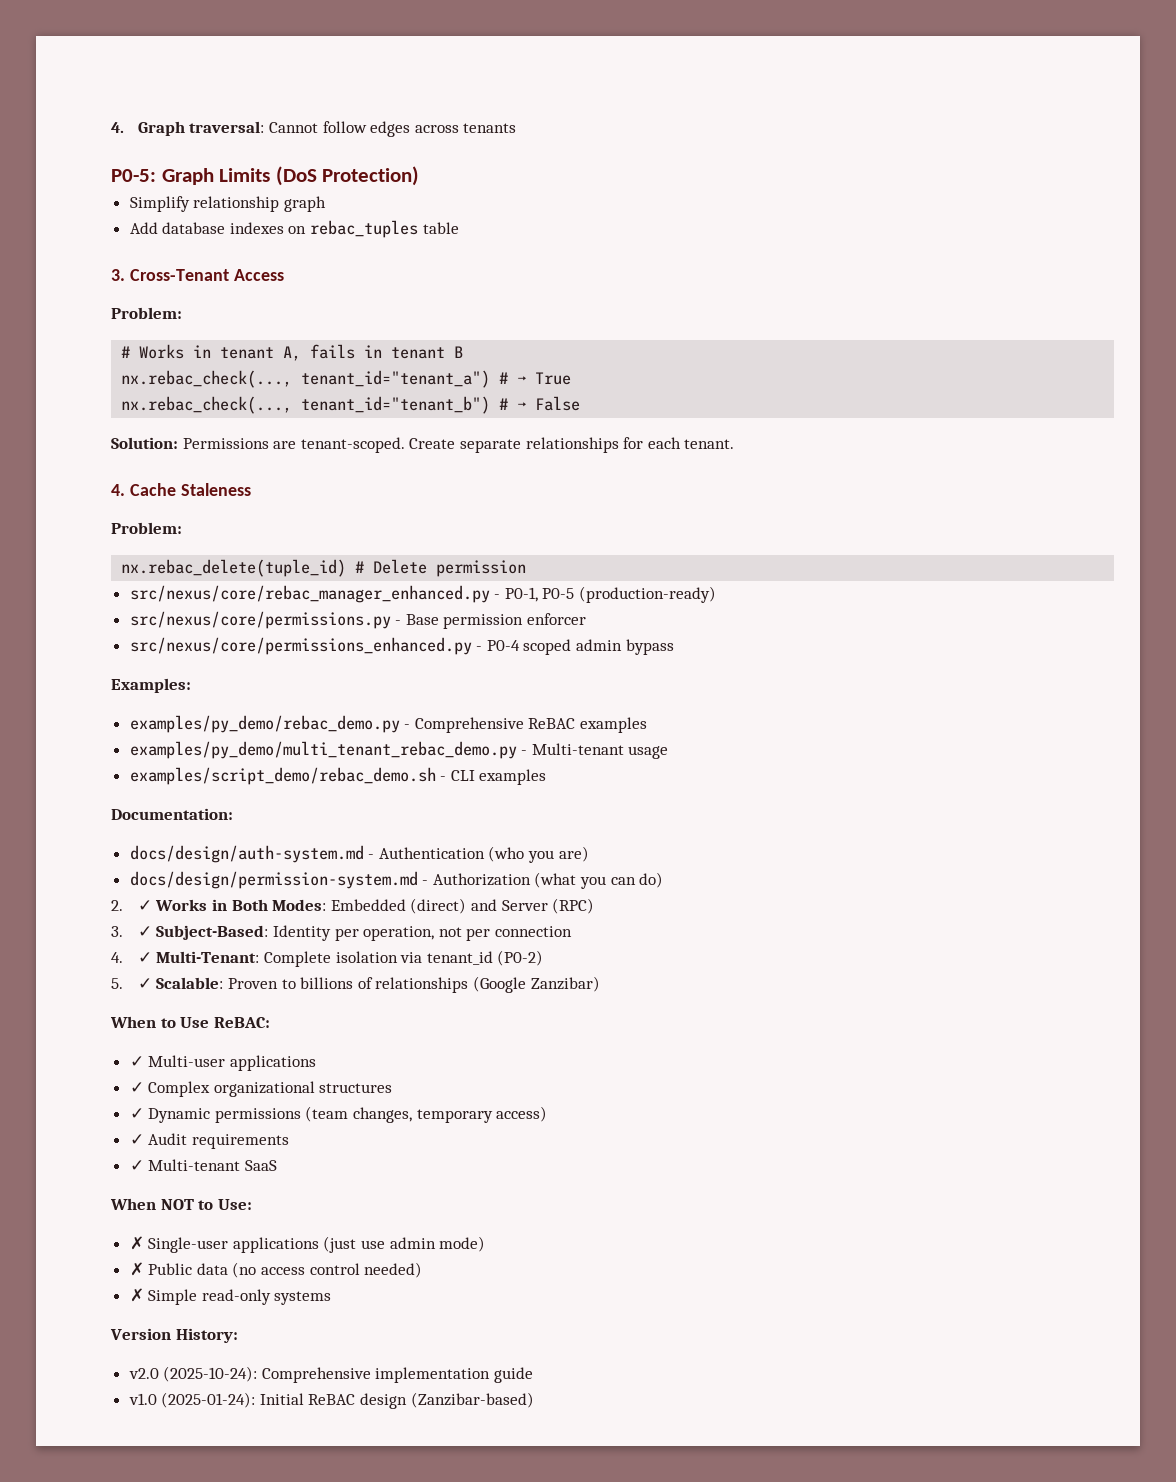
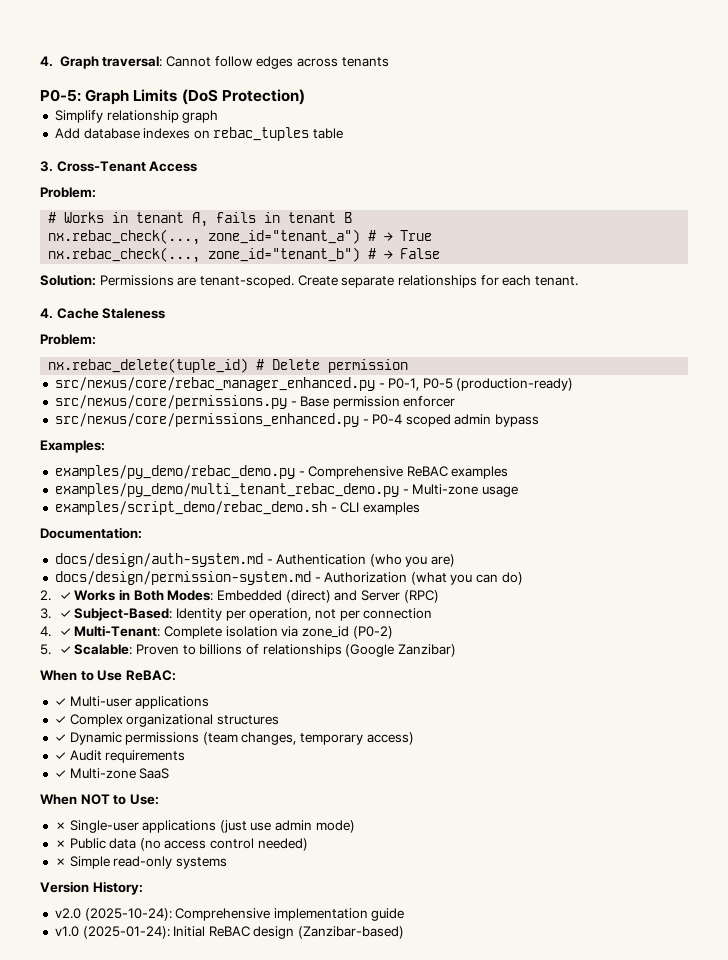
- nx.rebac_check(..., tenant_id="tenant_a") # → True
+ nx.rebac_check(..., zone_id="tenant_a") # → True
- nx.rebac_check(..., tenant_id="tenant_b") # → False
+ nx.rebac_check(..., zone_id="tenant_b") # → False
- examples/py_demo/multi_tenant_rebac_demo.py - Multi-tenant usage
+ examples/py_demo/multi_tenant_rebac_demo.py - Multi-zone usage
- 4. ✓ Multi-Tenant: Complete isolation via tenant_id (P0-2)
+ 4. ✓ Multi-Tenant: Complete isolation via zone_id (P0-2)
- ✓ Multi-tenant SaaS
+ ✓ Multi-zone SaaS

